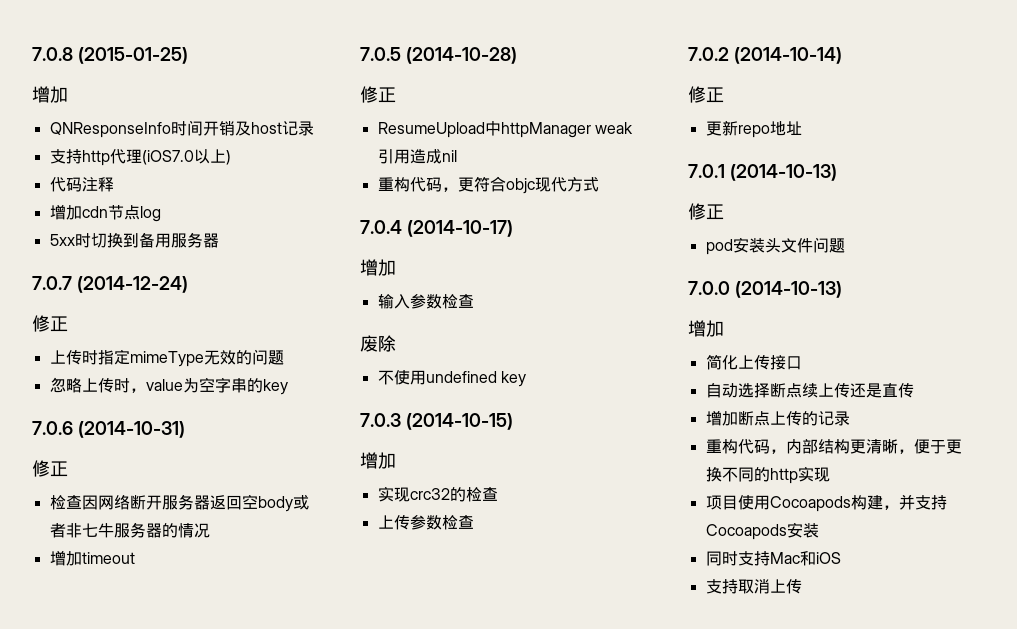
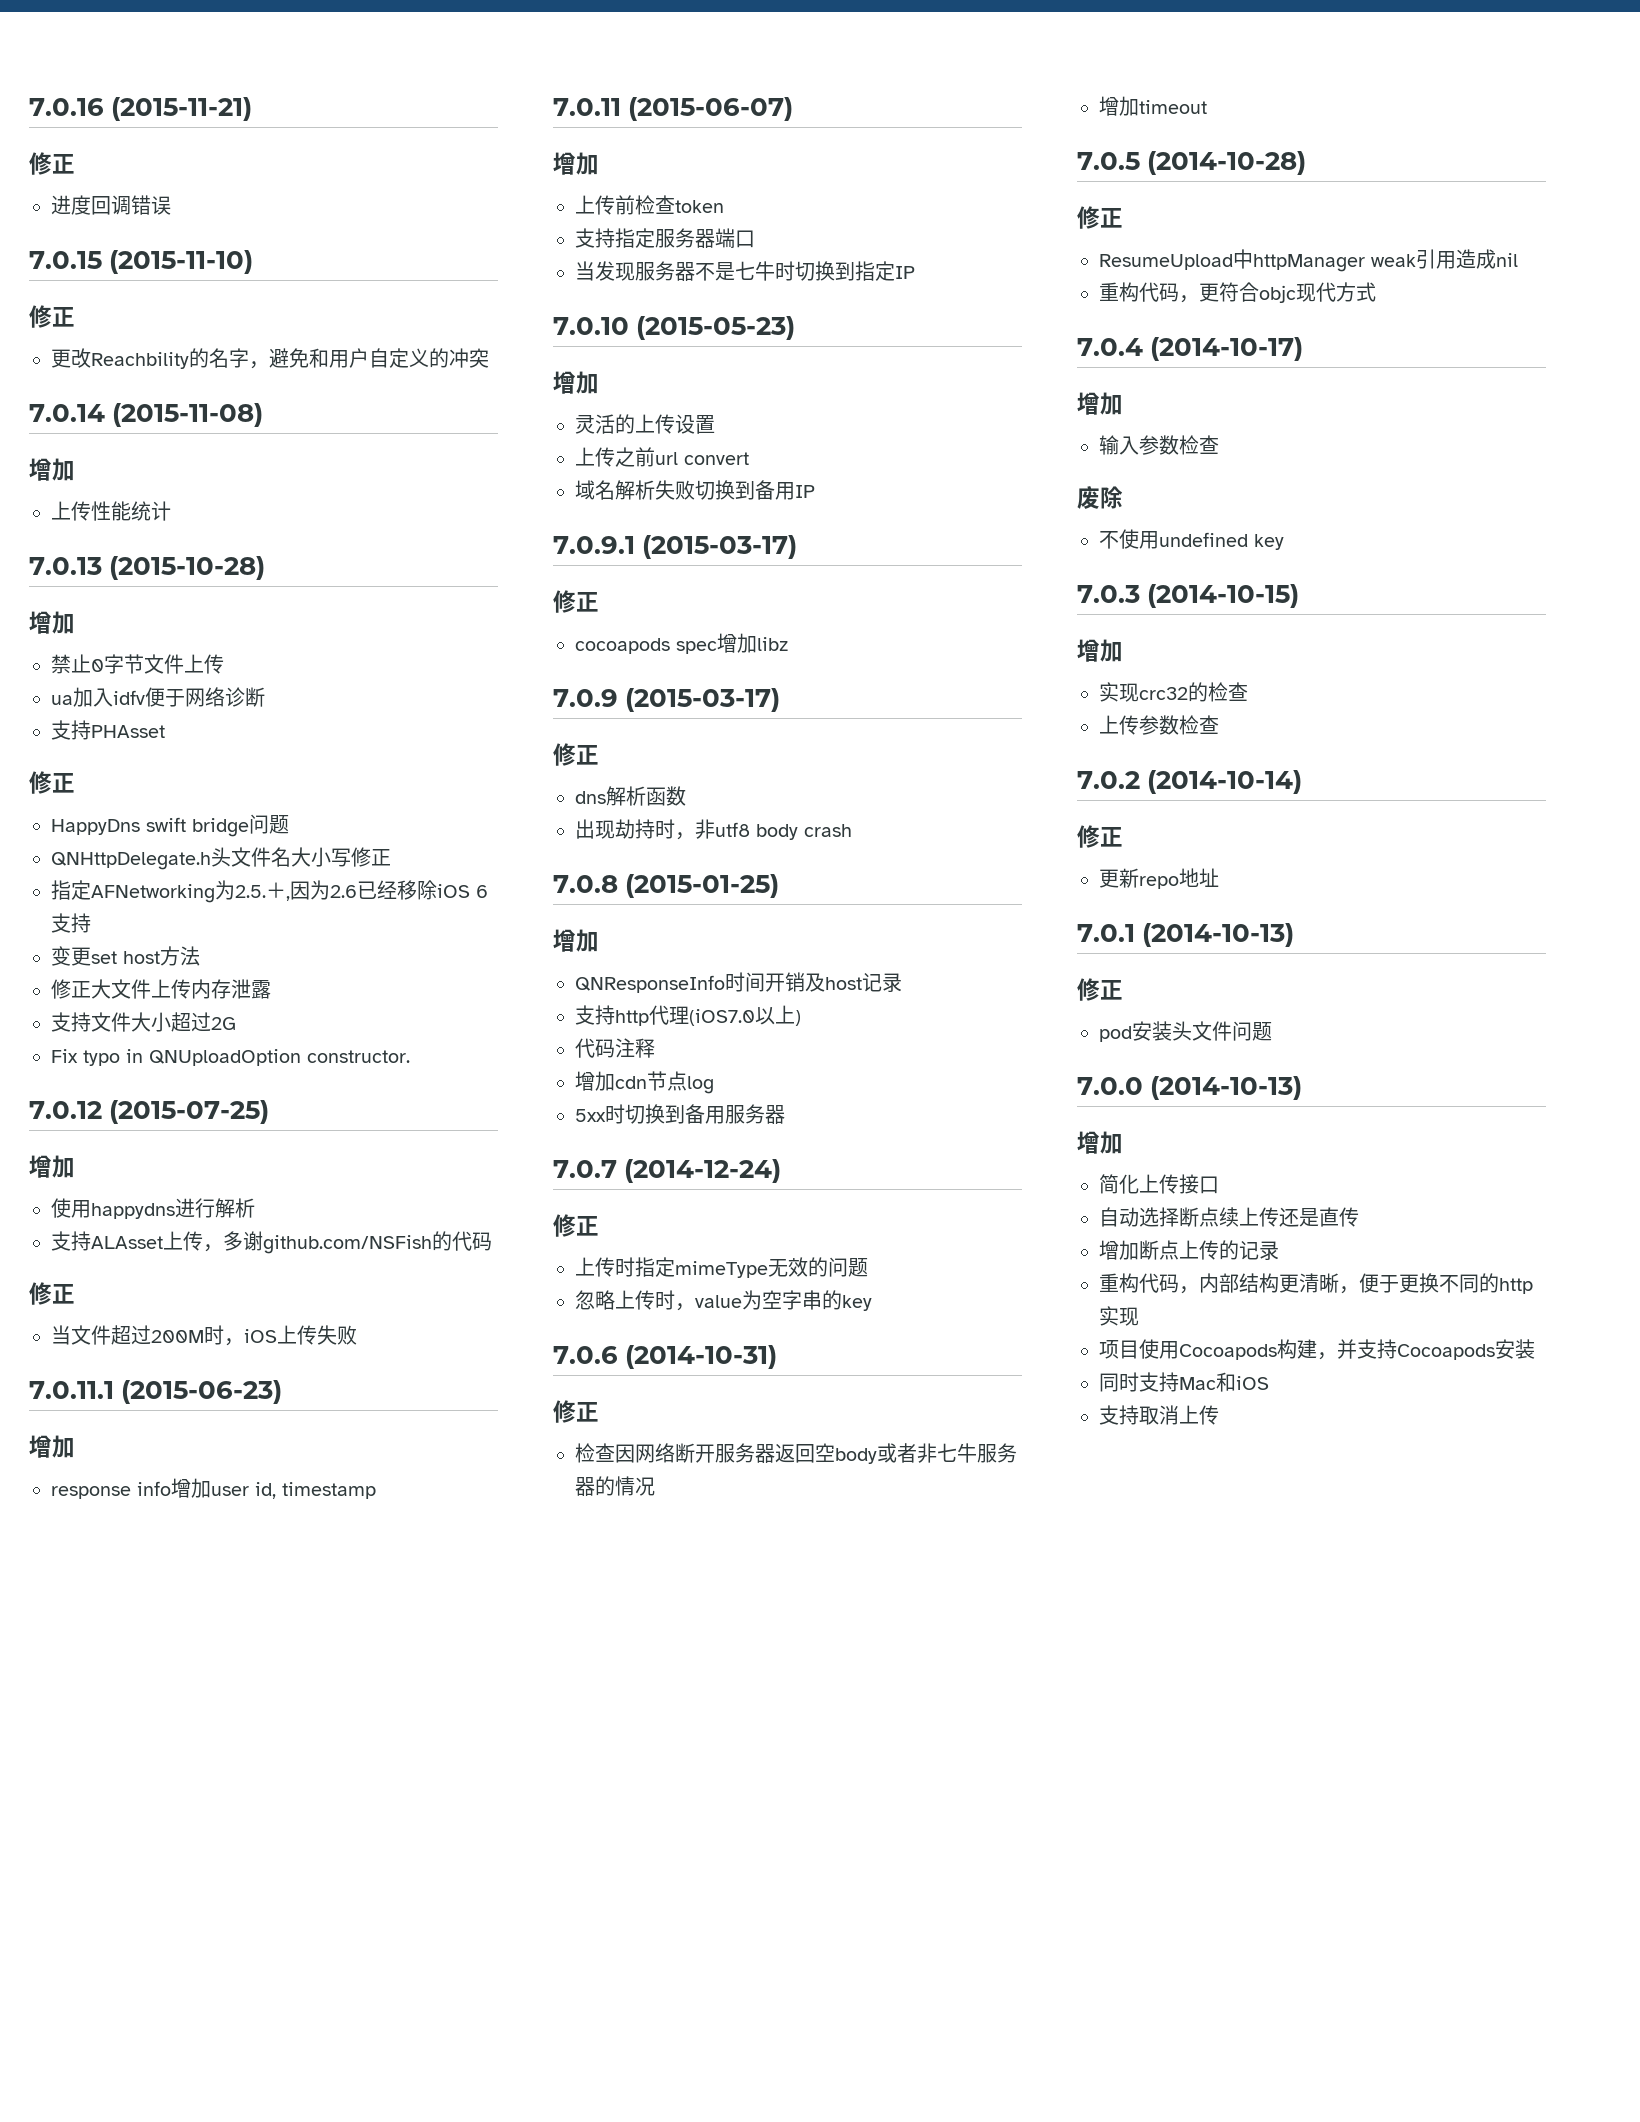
+ 7.0.16 (2015-11-21)
+ 修正
+ 进度回调错误
+ 7.0.15 (2015-11-10)
+ 修正
+ 更改Reachbility的名字，避免和用户自定义的冲突
+ 7.0.14 (2015-11-08)
+ 增加
+ 上传性能统计
+ 7.0.13 (2015-10-28)
+ 增加
+ 禁止0字节文件上传
+ ua加入idfv便于网络诊断
+ 支持PHAsset
+ 修正
+ HappyDns swift bridge问题
+ QNHttpDelegate.h头文件名大小写修正
+ 指定AFNetworking为2.5.＋,因为2.6已经移除iOS 6支持
+ 变更set host方法
+ 修正大文件上传内存泄露
+ 支持文件大小超过2G
+ Fix typo in QNUploadOption constructor.
+ 7.0.12 (2015-07-25)
+ 增加
+ 使用happydns进行解析
+ 支持ALAsset上传，多谢github.com/NSFish的代码
+ 修正
+ 当文件超过200M时，iOS上传失败
+ 7.0.11.1 (2015-06-23)
+ 增加
+ response info增加user id, timestamp
+ 7.0.11 (2015-06-07)
+ 增加
+ 上传前检查token
+ 支持指定服务器端口
+ 当发现服务器不是七牛时切换到指定IP
+ 7.0.10 (2015-05-23)
+ 增加
+ 灵活的上传设置
+ 上传之前url convert
+ 域名解析失败切换到备用IP
+ 7.0.9.1 (2015-03-17)
+ 修正
+ cocoapods spec增加libz
+ 7.0.9 (2015-03-17)
+ 修正
+ dns解析函数
+ 出现劫持时，非utf8 body crash

